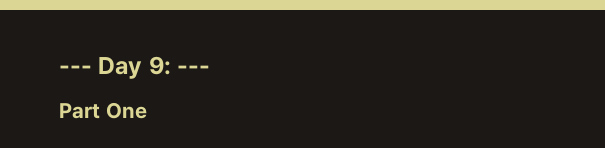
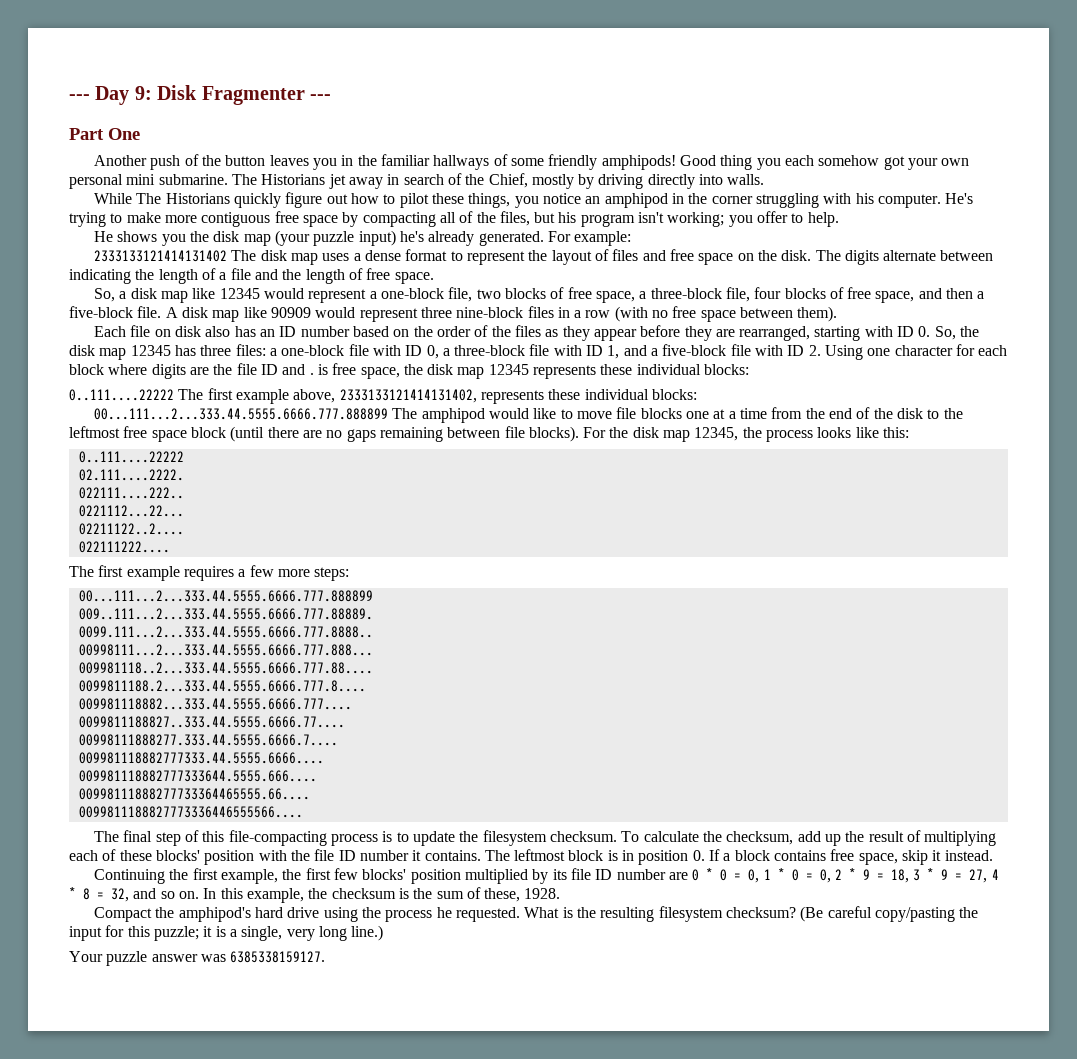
- --- Day 9: ---
+ --- Day 9: Disk Fragmenter ---
+ Another push of the button leaves you in the familiar hallways of some friendly amphipods! Good thing you each somehow got your own personal mini submarine. The Historians jet away in search of the Chief, mostly by driving directly into walls.
+ While The Historians quickly figure out how to pilot these things, you notice an amphipod in the corner struggling with his computer. He's trying to make more contiguous free space by compacting all of the files, but his program isn't working; you offer to help.
+ He shows you the disk map (your puzzle input) he's already generated. For example:
+ 2333133121414131402 The disk map uses a dense format to represent the layout of files and free space on the disk. The digits alternate between indicating the length of a file and the length of free space.
+ So, a disk map like 12345 would represent a one-block file, two blocks of free space, a three-block file, four blocks of free space, and then a five-block file. A disk map like 90909 would represent three nine-block files in a row (with no free space between them).
+ Each file on disk also has an ID number based on the order of the files as they appear before they are rearranged, starting with ID 0. So, the disk map 12345 has three files: a one-block file with ID 0, a three-block file with ID 1, and a five-block file with ID 2. Using one character for each block where digits are the file ID and . is free space, the disk map 12345 represents these individual blocks:
+ 0..111....22222 The first example above, 2333133121414131402, represents these individual blocks:
+ 00...111...2...333.44.5555.6666.777.888899 The amphipod would like to move file blocks one at a time from the end of the disk to the leftmost free space block (until there are no gaps remaining between file blocks). For the disk map 12345, the process looks like this:
+ 0..111....22222
+ 02.111....2222.
+ 022111....222..
+ 0221112...22...
+ 02211122..2....
+ 022111222....
+ The first example requires a few more steps:
+ 00...111...2...333.44.5555.6666.777.888899
+ 009..111...2...333.44.5555.6666.777.88889.
+ 0099.111...2...333.44.5555.6666.777.8888..
+ 00998111...2...333.44.5555.6666.777.888...
+ 009981118..2...333.44.5555.6666.777.88....
+ 0099811188.2...333.44.5555.6666.777.8....
+ 009981118882...333.44.5555.6666.777....
+ 0099811188827..333.44.5555.6666.77....
+ 00998111888277.333.44.5555.6666.7....
+ 009981118882777333.44.5555.6666....
+ 009981118882777333644.5555.666....
+ 00998111888277733364465555.66....
+ 0099811188827773336446555566....
+ The final step of this file-compacting process is to update the filesystem checksum. To calculate the checksum, add up the result of multiplying each of these blocks' position with the file ID number it contains. The leftmost block is in position 0. If a block contains free space, skip it instead.
+ Continuing the first example, the first few blocks' position multiplied by its file ID number are 0 * 0 = 0, 1 * 0 = 0, 2 * 9 = 18, 3 * 9 = 27, 4 * 8 = 32, and so on. In this example, the checksum is the sum of these, 1928.
+ Compact the amphipod's hard drive using the process he requested. What is the resulting filesystem checksum? (Be careful copy/pasting the input for this puzzle; it is a single, very long line.)
+ Your puzzle answer was 6385338159127.

